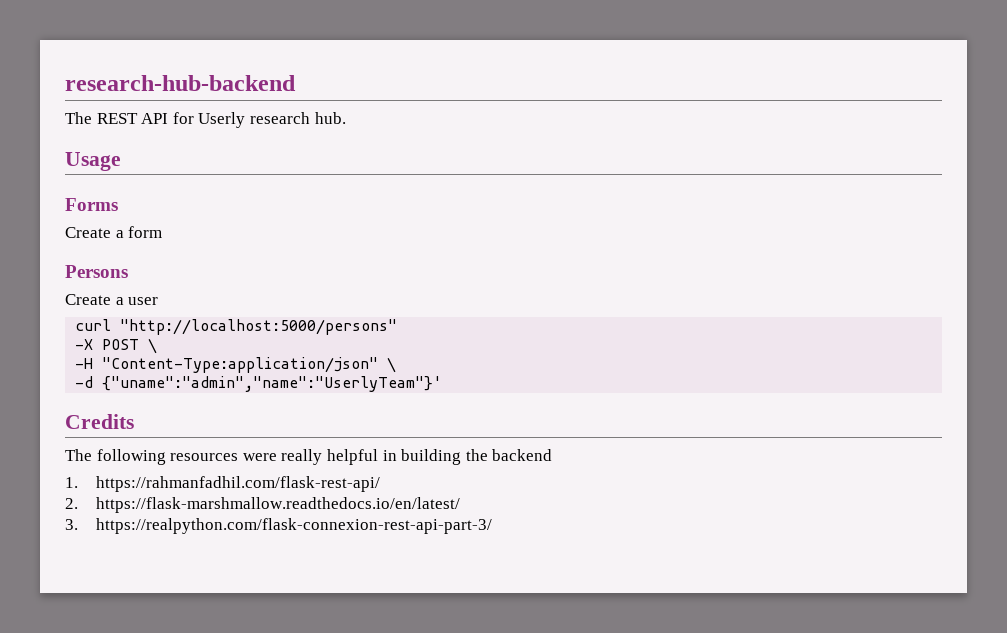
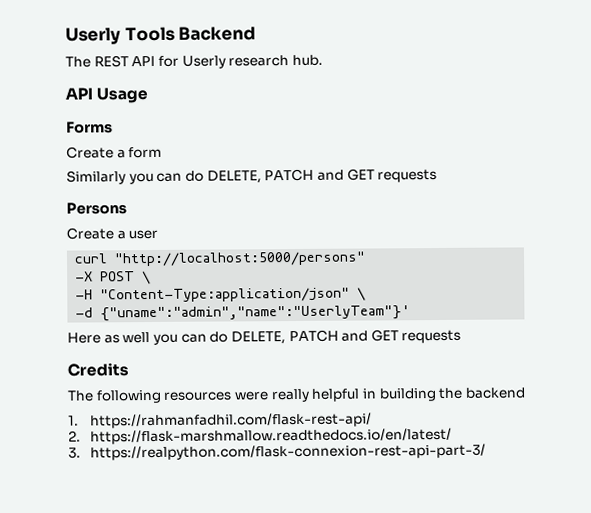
- research-hub-backend
+ Userly Tools Backend
- Usage
+ API Usage
+ Similarly you can do DELETE, PATCH and GET requests
+ Here as well you can do DELETE, PATCH and GET requests

